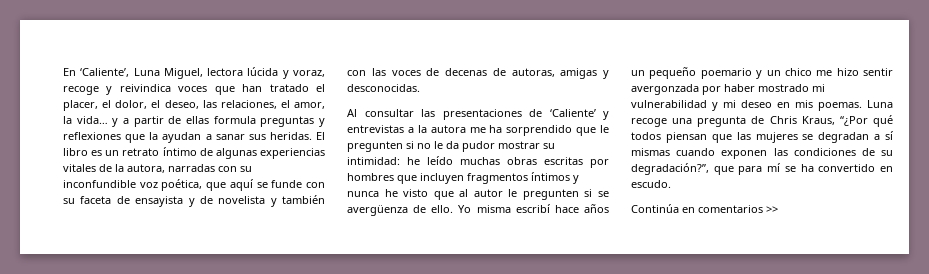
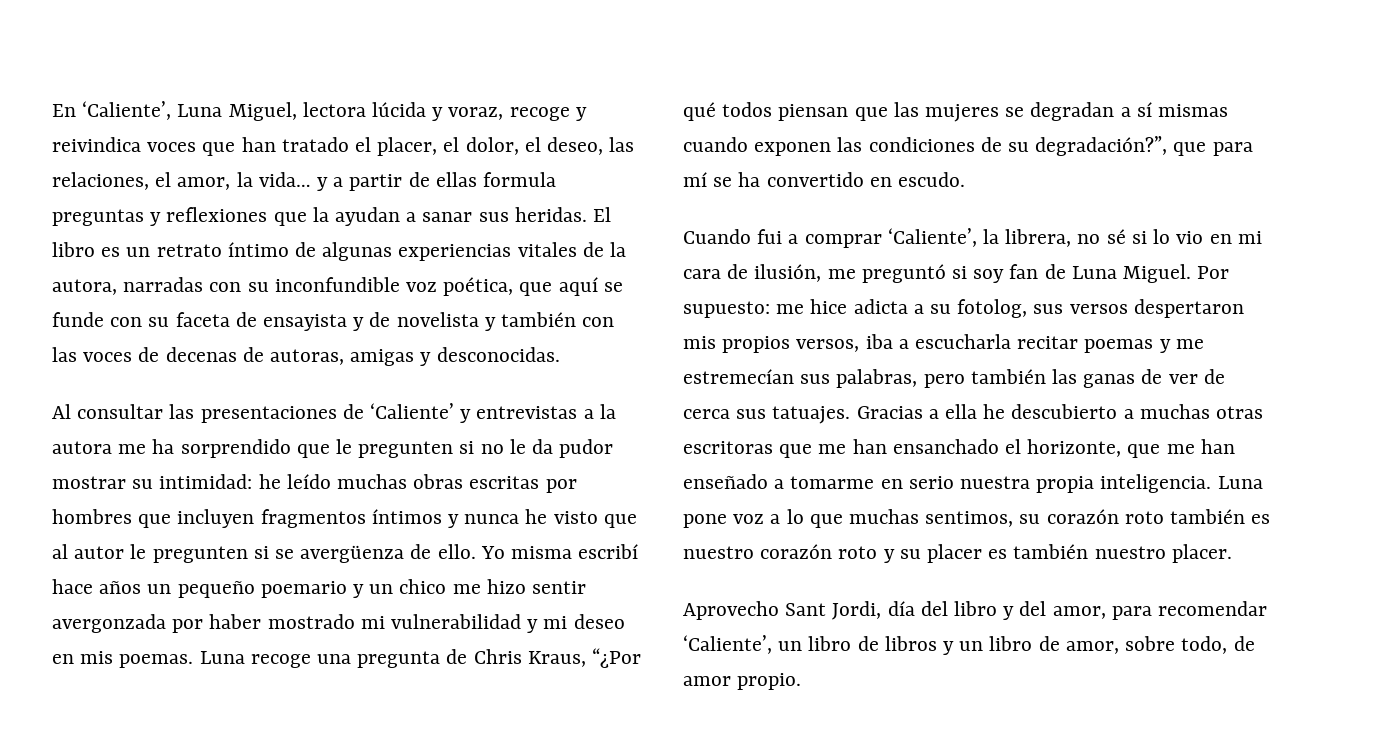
- Continúa en comentarios >>
+ Cuando fui a comprar ‘Caliente’, la librera, no sé si lo vio en mi cara de ilusión, me preguntó si soy fan de Luna Miguel. Por supuesto: me hice adicta a su fotolog, sus versos despertaron mis propios versos, iba a escucharla recitar poemas y me estremecían sus palabras, pero también las ganas de ver de cerca sus tatuajes. Gracias a ella he descubierto a muchas otras escritoras que me han ensanchado el horizonte, que me han enseñado a tomarme en serio nuestra propia inteligencia. Luna pone voz a lo que muchas sentimos, su corazón roto también es nuestro corazón roto y su placer es también nuestro placer.
+ Aprovecho Sant Jordi, día del libro y del amor, para recomendar ‘Caliente’, un libro de libros y un libro de amor, sobre todo, de amor propio.

